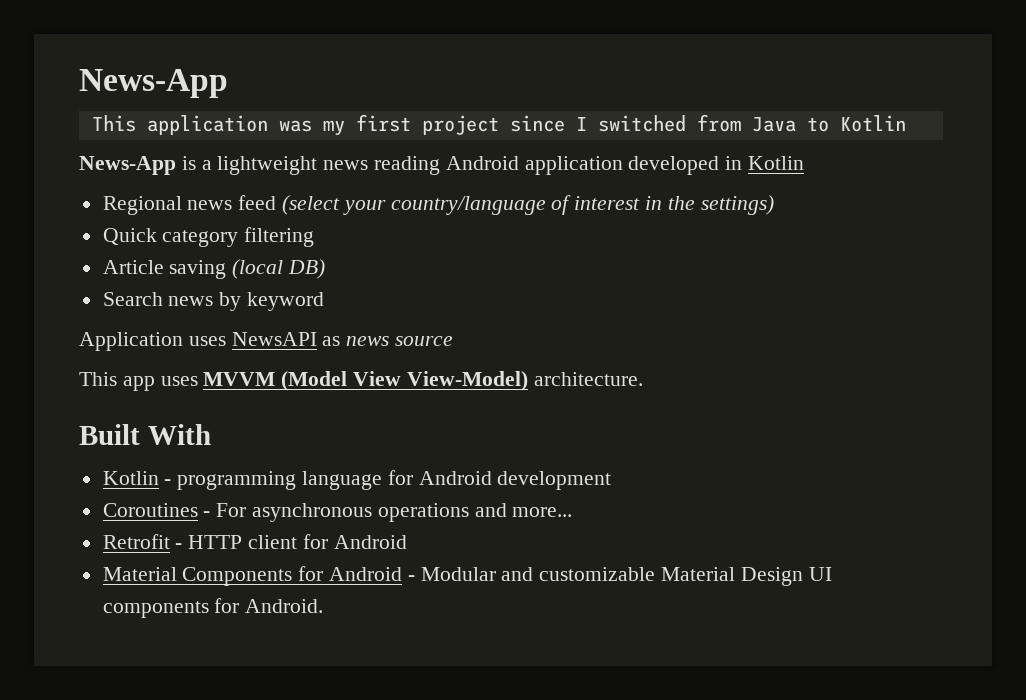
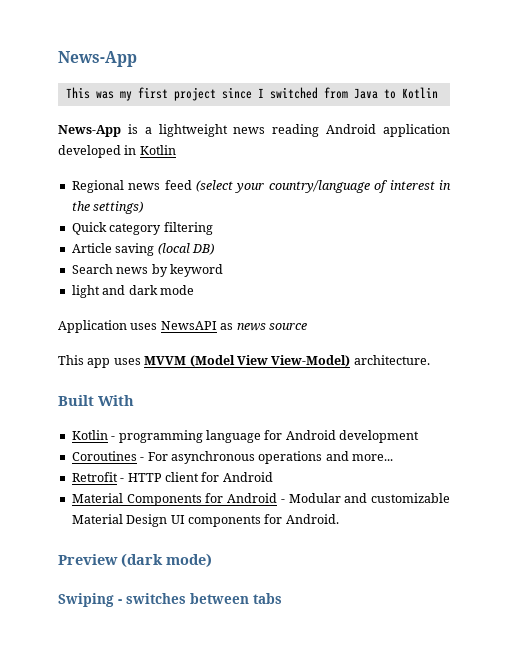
- This application was my first project since I switched from Java to Kotlin
+ This was my first project since I switched from Java to Kotlin
+ light and dark mode
+ Preview (dark mode)
+ Swiping - switches between tabs

